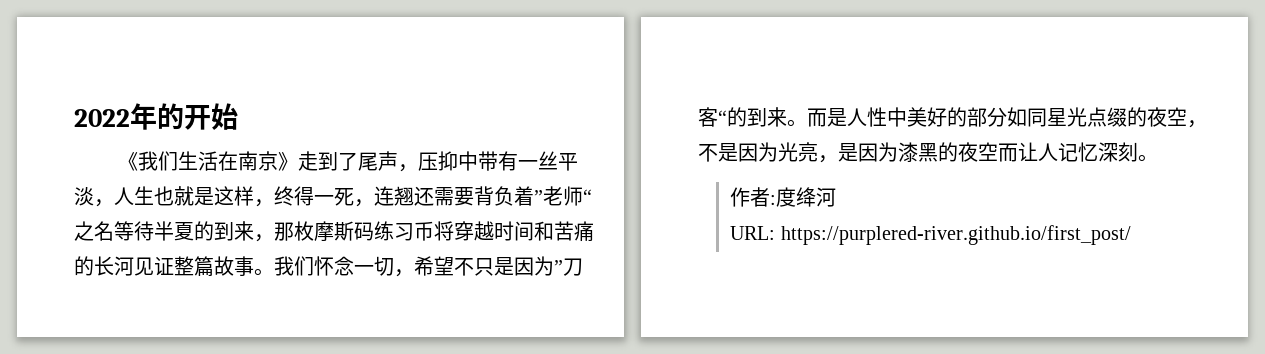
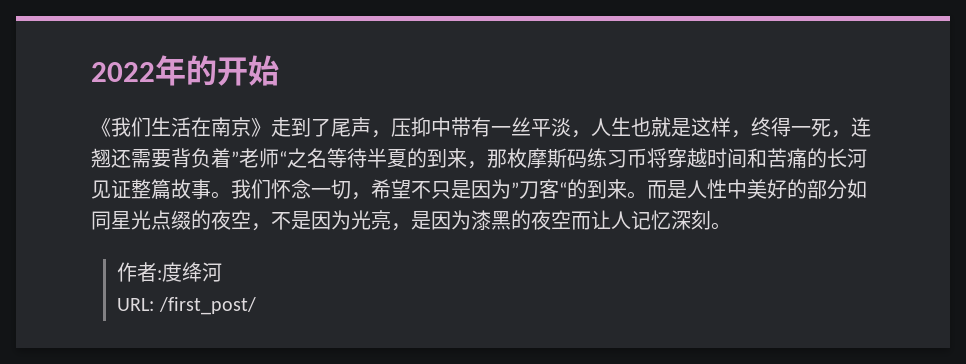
- URL: https://purplered-river.github.io/first_post/
+ URL: /first_post/

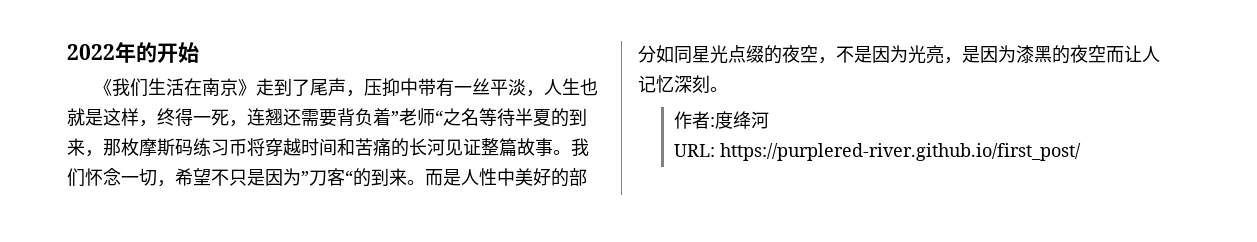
- URL: /first_post/
+ URL: https://purplered-river.github.io/first_post/

